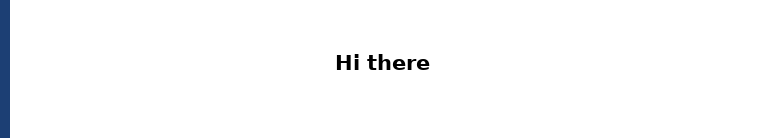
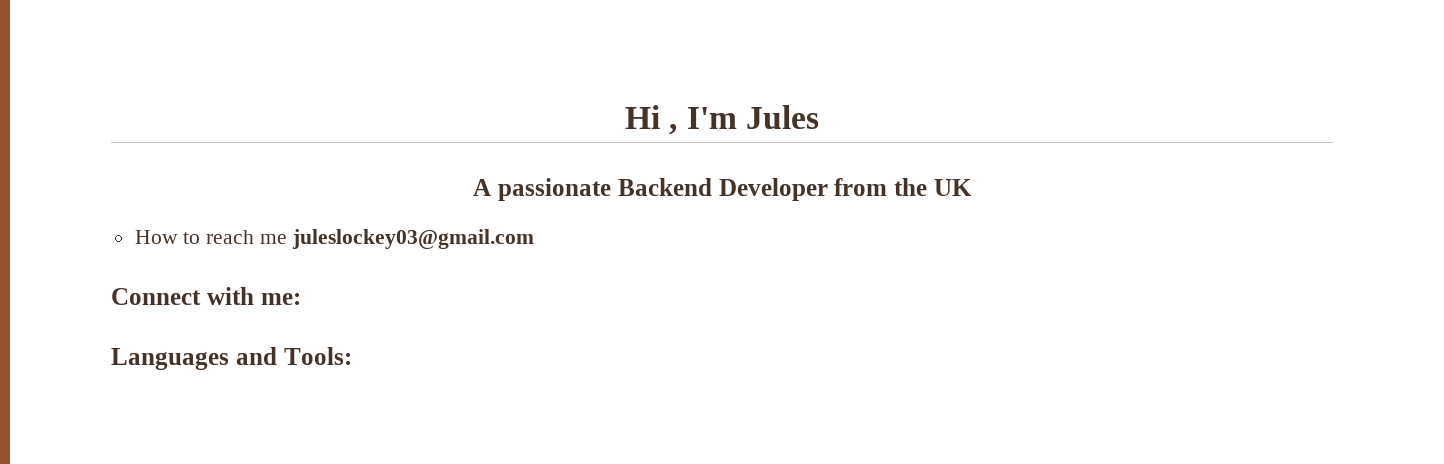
- Hi there
+ Hi , I'm Jules
+ A passionate Backend Developer from the UK
+ How to reach me juleslockey03@gmail.com
+ Connect with me:
+ Languages and Tools:

